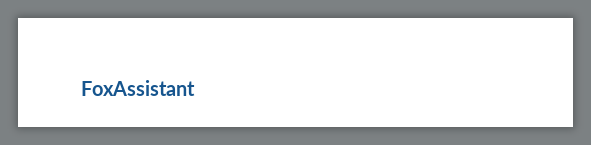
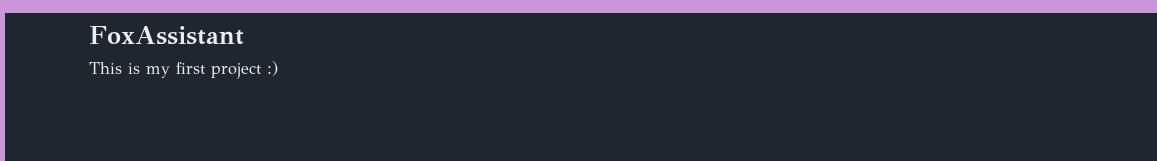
+ This is my first project :)

